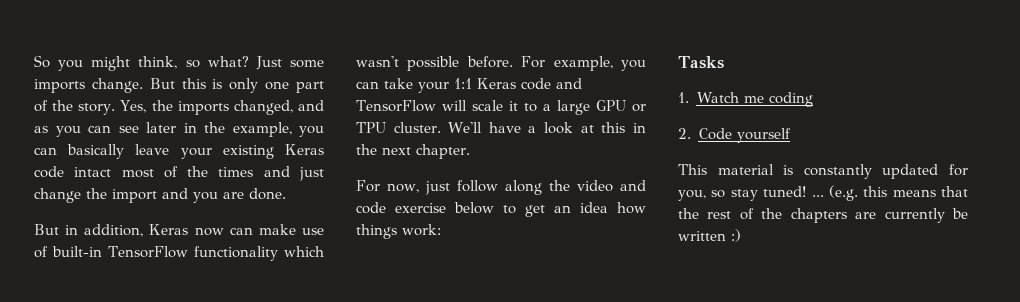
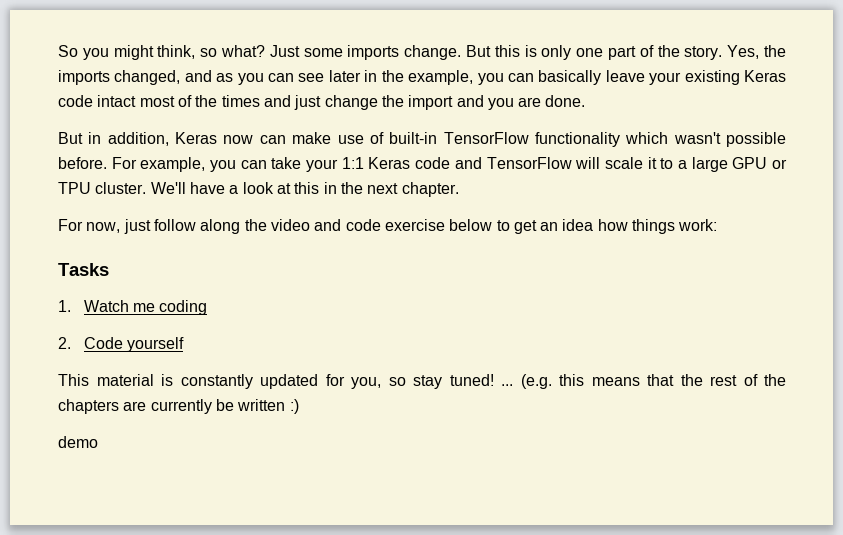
+ demo

